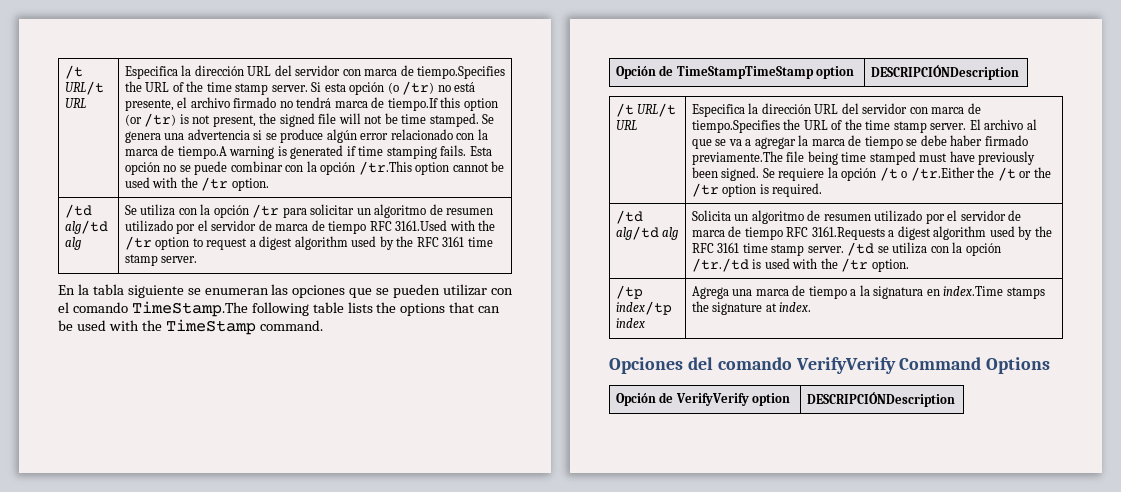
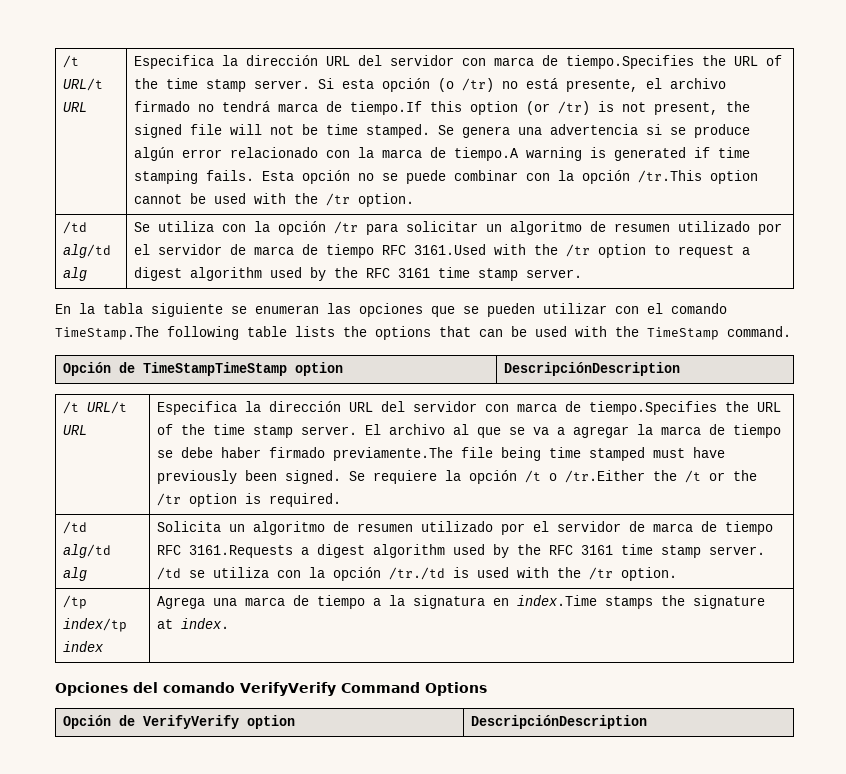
- Opción de TimeStampTimeStamp option | DESCRIPCIÓNDescription
+ Opción de TimeStampTimeStamp option | DescripciónDescription
- Opción de VerifyVerify option | DESCRIPCIÓNDescription
+ Opción de VerifyVerify option | DescripciónDescription

